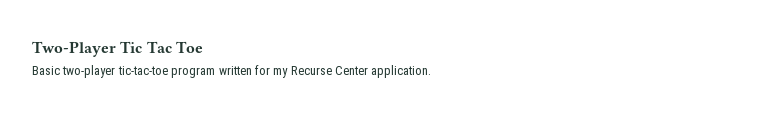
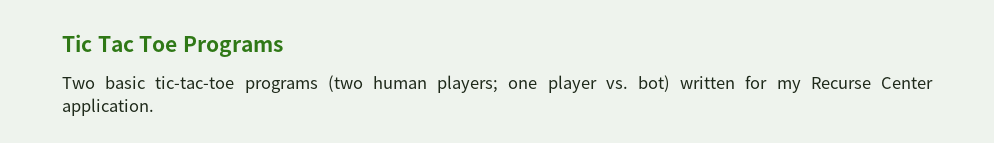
- Two-Player Tic Tac Toe
- Basic two-player tic-tac-toe program written for my Recurse Center application.
+ Tic Tac Toe Programs
+ Two basic tic-tac-toe programs (two human players; one player vs. bot) written for my Recurse Center application.

